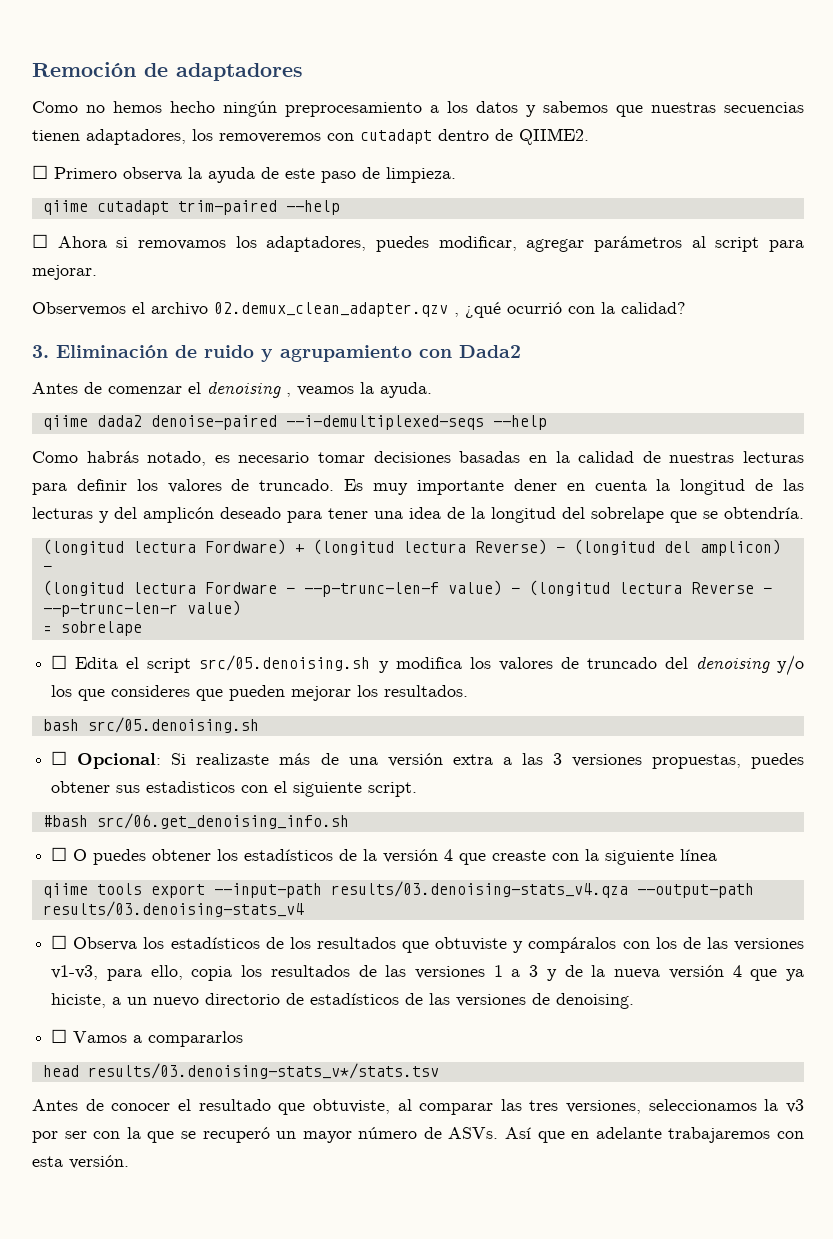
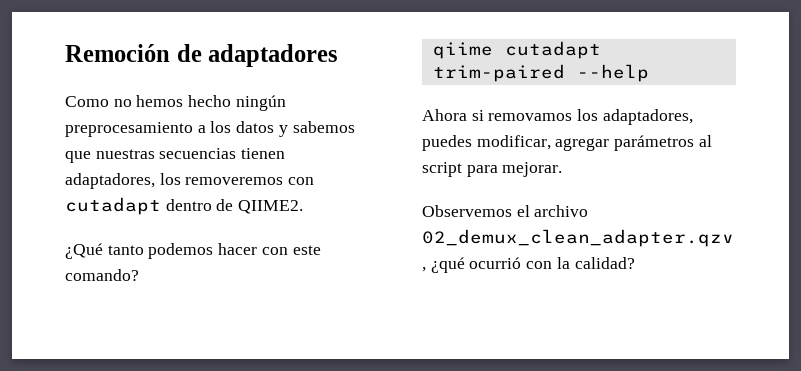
- ☐ Primero observa la ayuda de este paso de limpieza.
+ ¿Qué tanto podemos hacer con este comando?
- ☐ Ahora si removamos los adaptadores, puedes modificar, agregar parámetros al script para mejorar.
+ Ahora si removamos los adaptadores, puedes modificar, agregar parámetros al script para mejorar.
- Observemos el archivo 02.demux_clean_adapter.qzv , ¿qué ocurrió con la calidad?
+ Observemos el archivo 02_demux_clean_adapter.qzv , ¿qué ocurrió con la calidad?
- 3. Eliminación de ruido y agrupamiento con Dada2
- Antes de comenzar el denoising , veamos la ayuda.
- qiime dada2 denoise-paired --i-demultiplexed-seqs --help
- Como habrás notado, es necesario tomar decisiones basadas en la calidad de nuestras lecturas para definir los valores de truncado. Es muy importante dener en cuenta la longitud de las lecturas y del amplicón deseado para tener una idea de la longitud del sobrelape que se obtendría.
- (longitud lectura Fordware) + (longitud lectura Reverse) − (longitud del amplicon) −
- (longitud lectura Fordware − --p-trunc-len-f value) − (longitud lectura Reverse − --p-trunc-len-r value)
- = sobrelape
- ☐ Edita el script src/05.denoising.sh y modifica los valores de truncado del denoising y/o los que consideres que pueden mejorar los resultados.
- bash src/05.denoising.sh
- ☐ Opcional: Si realizaste más de una versión extra a las 3 versiones propuestas, puedes obtener sus estadisticos con el siguiente script.
- #bash src/06.get_denoising_info.sh
- ☐ O puedes obtener los estadísticos de la versión 4 que creaste con la siguiente línea
- qiime tools export --input-path results/03.denoising-stats_v4.qza --output-path results/03.denoising-stats_v4
- ☐ Observa los estadísticos de los resultados que obtuviste y compáralos con los de las versiones v1-v3, para ello, copia los resultados de las versiones 1 a 3 y de la nueva versión 4 que ya hiciste, a un nuevo directorio de estadísticos de las versiones de denoising.
- ☐ Vamos a compararlos
- head results/03.denoising-stats_v*/stats.tsv
- Antes de conocer el resultado que obtuviste, al comparar las tres versiones, seleccionamos la v3 por ser con la que se recuperó un mayor número de ASVs. Así que en adelante trabajaremos con esta versión.

